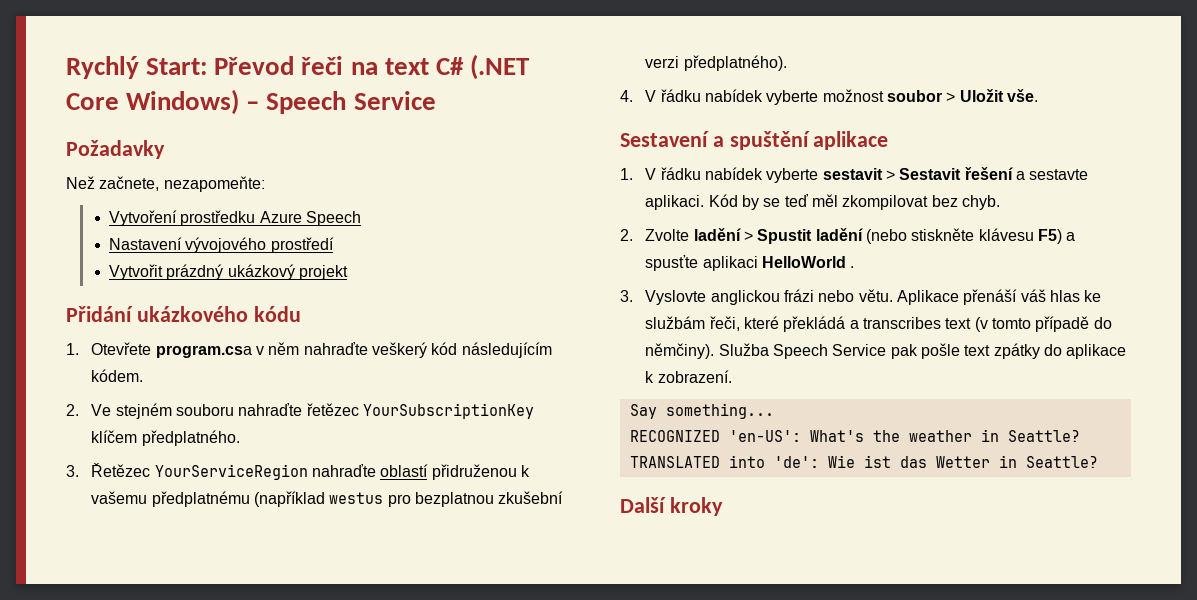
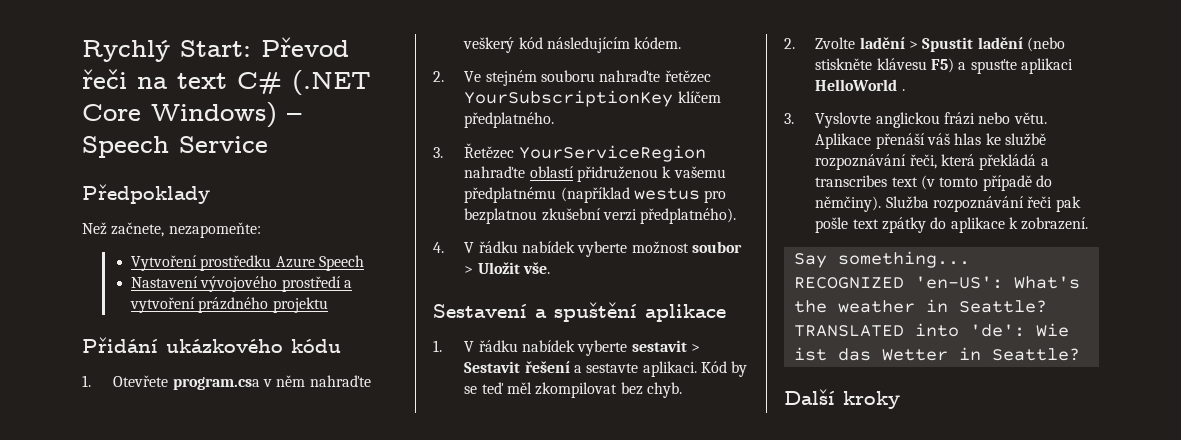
- Požadavky
+ Předpoklady
- Nastavení vývojového prostředí
- Vytvořit prázdný ukázkový projekt
+ Nastavení vývojového prostředí a vytvoření prázdného projektu
- Aplikace přenáší váš hlas ke službám řeči, které překládá a transcribes text (v tomto případě do němčiny).
+ Aplikace přenáší váš hlas ke službě rozpoznávání řeči, která překládá a transcribes text (v tomto případě do němčiny).
- Služba Speech Service pak pošle text zpátky do aplikace k zobrazení.
+ Služba rozpoznávání řeči pak pošle text zpátky do aplikace k zobrazení.

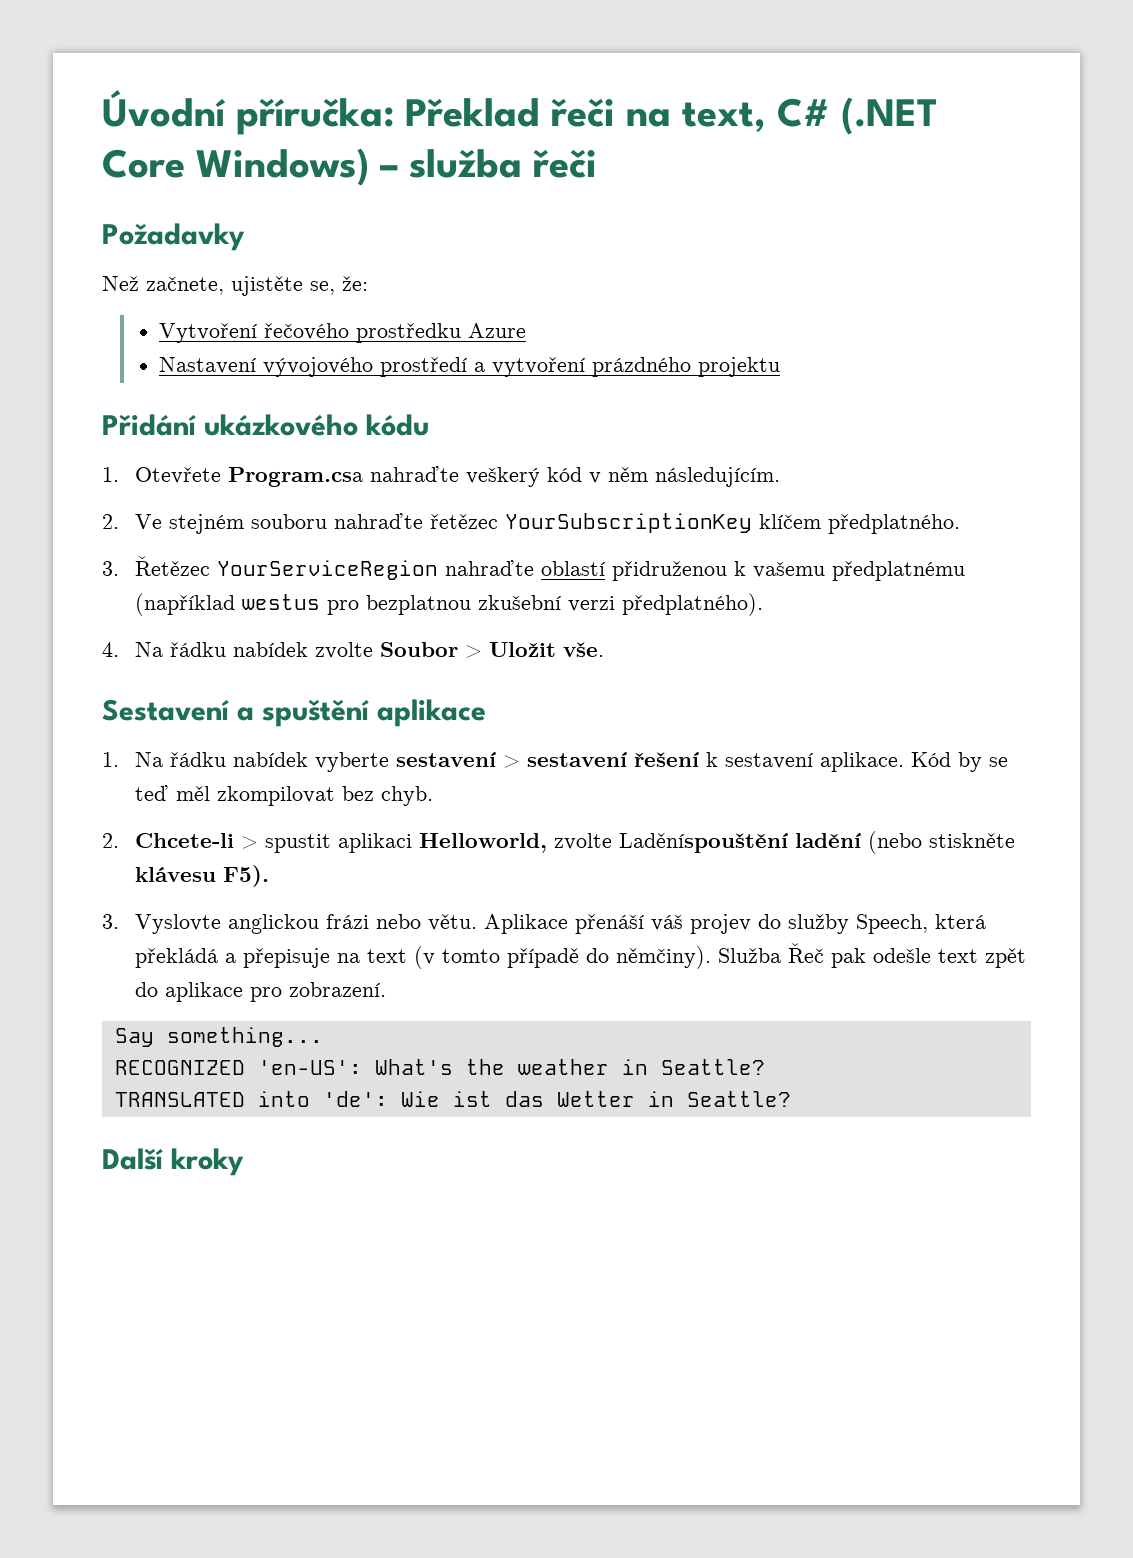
- Rychlý Start: Převod řeči na text C# (.NET Core Windows) – Speech Service
- Předpoklady
+ Úvodní příručka: Překlad řeči na text, C# (.NET Core Windows) – služba řeči
+ Požadavky
- Než začnete, nezapomeňte:
+ Než začnete, ujistěte se, že:
- Vytvoření prostředku Azure Speech
+ Vytvoření řečového prostředku Azure
- 1. Otevřete program.csa v něm nahraďte veškerý kód následujícím kódem.
+ 1. Otevřete Program.csa nahraďte veškerý kód v něm následujícím.
- 4. V řádku nabídek vyberte možnost soubor > Uložit vše.
+ 4. Na řádku nabídek zvolte Soubor > Uložit vše.
- 1. V řádku nabídek vyberte sestavit > Sestavit řešení a sestavte aplikaci.
+ 1. Na řádku nabídek vyberte sestavení > sestavení řešení k sestavení aplikace.
- 2. Zvolte ladění > Spustit ladění (nebo stiskněte klávesu F5) a spusťte aplikaci HelloWorld .
+ 2. Chcete-li > spustit aplikaci Helloworld, zvolte Laděníspouštění ladění (nebo stiskněte klávesu F5).
- Aplikace přenáší váš hlas ke službě rozpoznávání řeči, která překládá a transcribes text (v tomto případě do němčiny).
+ Aplikace přenáší váš projev do služby Speech, která překládá a přepisuje na text (v tomto případě do němčiny).
- Služba rozpoznávání řeči pak pošle text zpátky do aplikace k zobrazení.
+ Služba Řeč pak odešle text zpět do aplikace pro zobrazení.

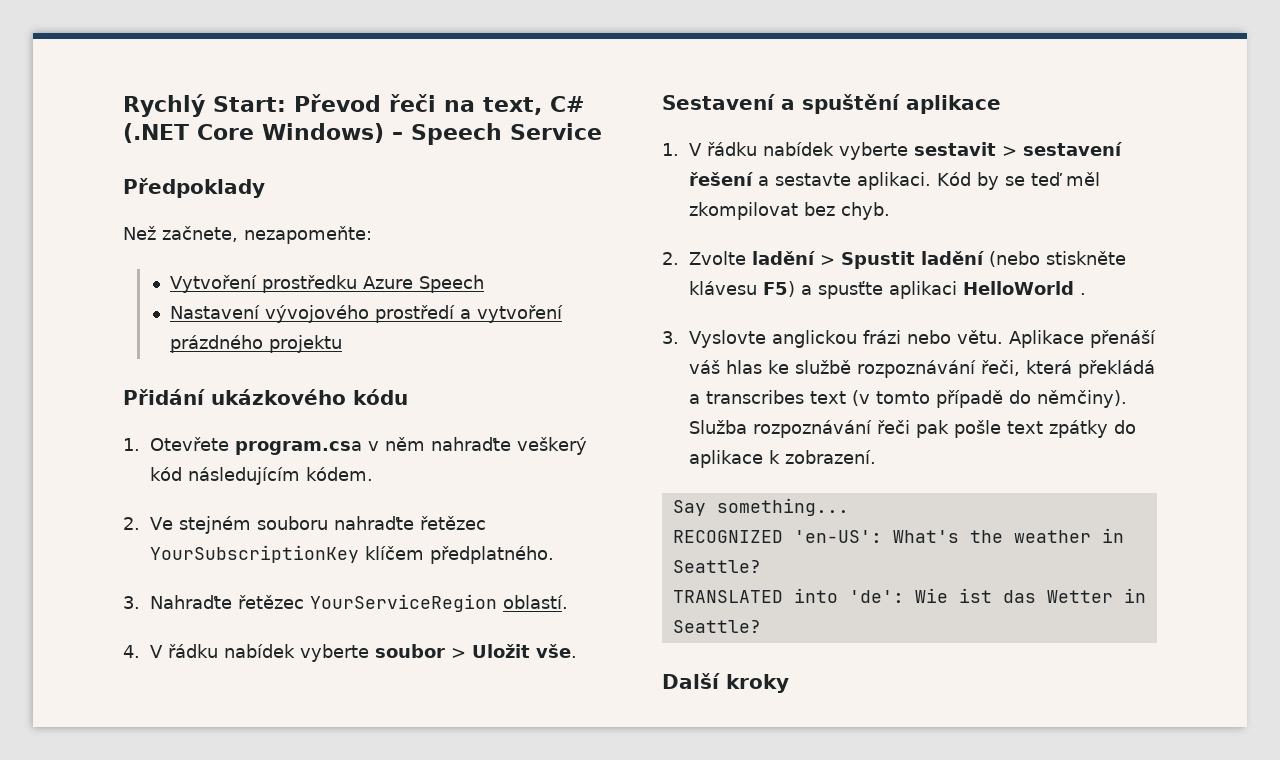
- Úvodní příručka: Překlad řeči na text, C# (.NET Core Windows) – služba řeči
- Požadavky
+ Rychlý Start: Převod řeči na text, C# (.NET Core Windows) – Speech Service
+ Předpoklady
- Než začnete, ujistěte se, že:
+ Než začnete, nezapomeňte:
- Vytvoření řečového prostředku Azure
+ Vytvoření prostředku Azure Speech
- 1. Otevřete Program.csa nahraďte veškerý kód v něm následujícím.
+ 1. Otevřete program.csa v něm nahraďte veškerý kód následujícím kódem.
- 3. Řetězec YourServiceRegion nahraďte oblastí přidruženou k vašemu předplatnému (například westus pro bezplatnou zkušební verzi předplatného).
+ 3. Nahraďte řetězec YourServiceRegion oblastí.
- 4. Na řádku nabídek zvolte Soubor > Uložit vše.
+ 4. V řádku nabídek vyberte soubor > Uložit vše.
- 1. Na řádku nabídek vyberte sestavení > sestavení řešení k sestavení aplikace.
+ 1. V řádku nabídek vyberte sestavit > sestavení řešení a sestavte aplikaci.
- 2. Chcete-li > spustit aplikaci Helloworld, zvolte Laděníspouštění ladění (nebo stiskněte klávesu F5).
+ 2. Zvolte ladění > Spustit ladění (nebo stiskněte klávesu F5) a spusťte aplikaci HelloWorld .
- Aplikace přenáší váš projev do služby Speech, která překládá a přepisuje na text (v tomto případě do němčiny).
+ Aplikace přenáší váš hlas ke službě rozpoznávání řeči, která překládá a transcribes text (v tomto případě do němčiny).
- Služba Řeč pak odešle text zpět do aplikace pro zobrazení.
+ Služba rozpoznávání řeči pak pošle text zpátky do aplikace k zobrazení.

